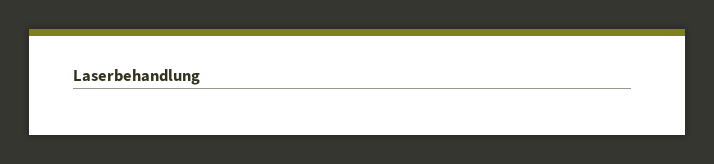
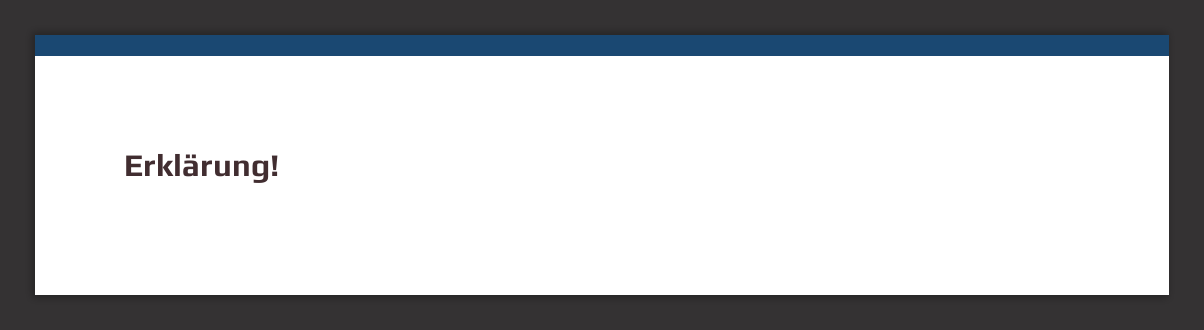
- Laserbehandlung
+ Erklärung!

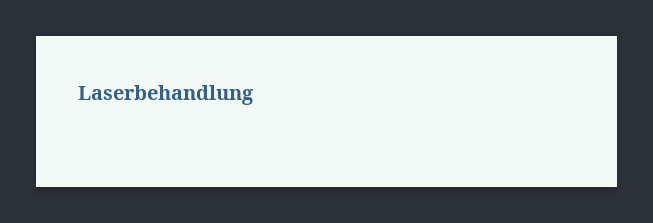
- Erklärung!
+ Laserbehandlung

